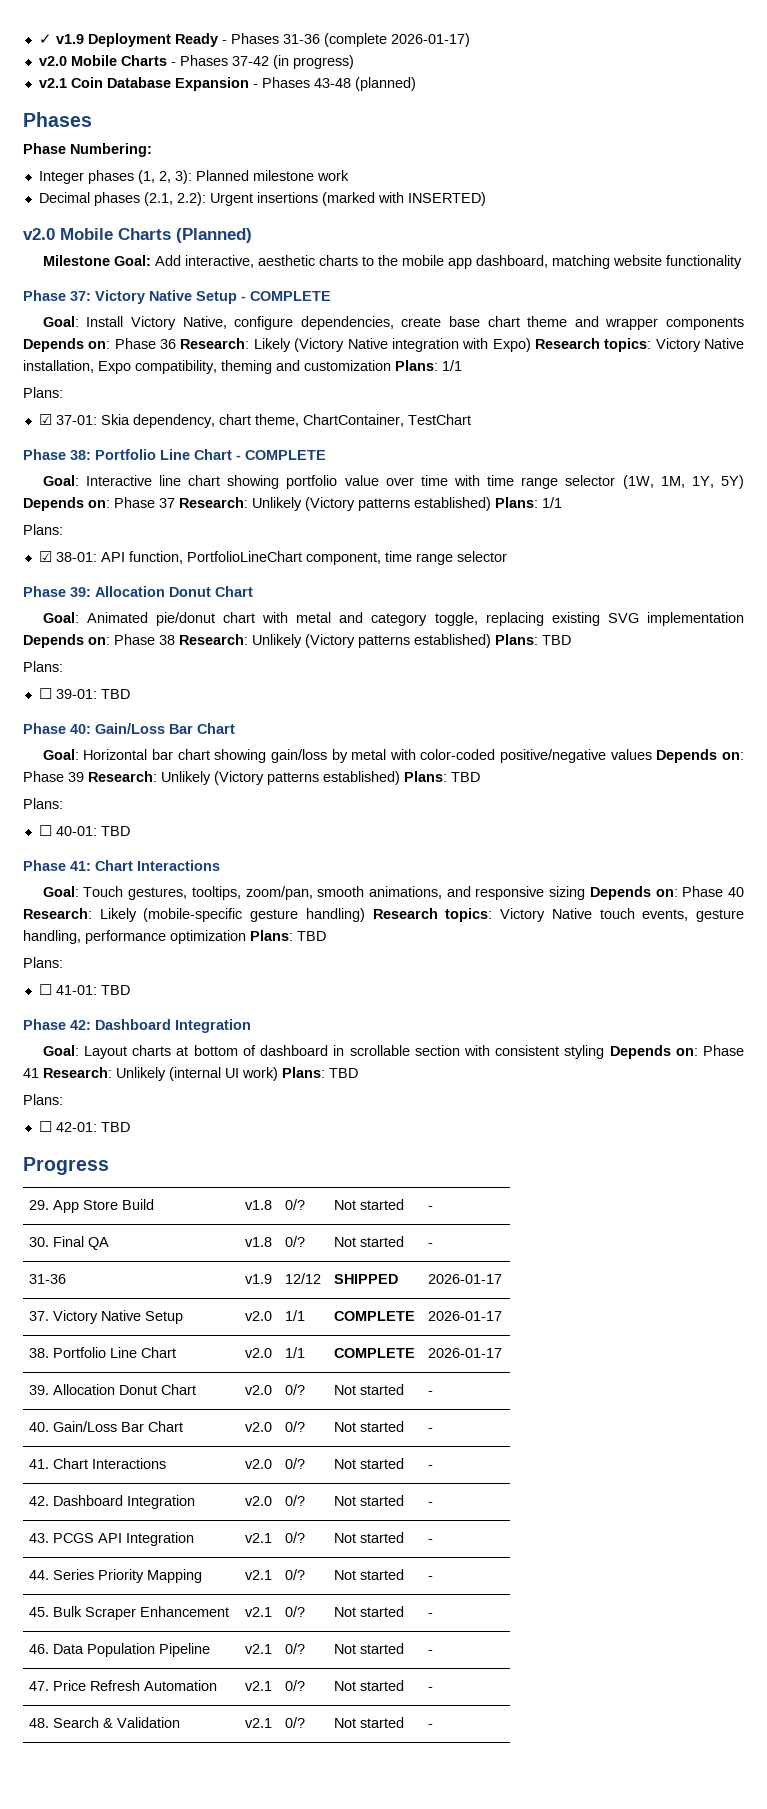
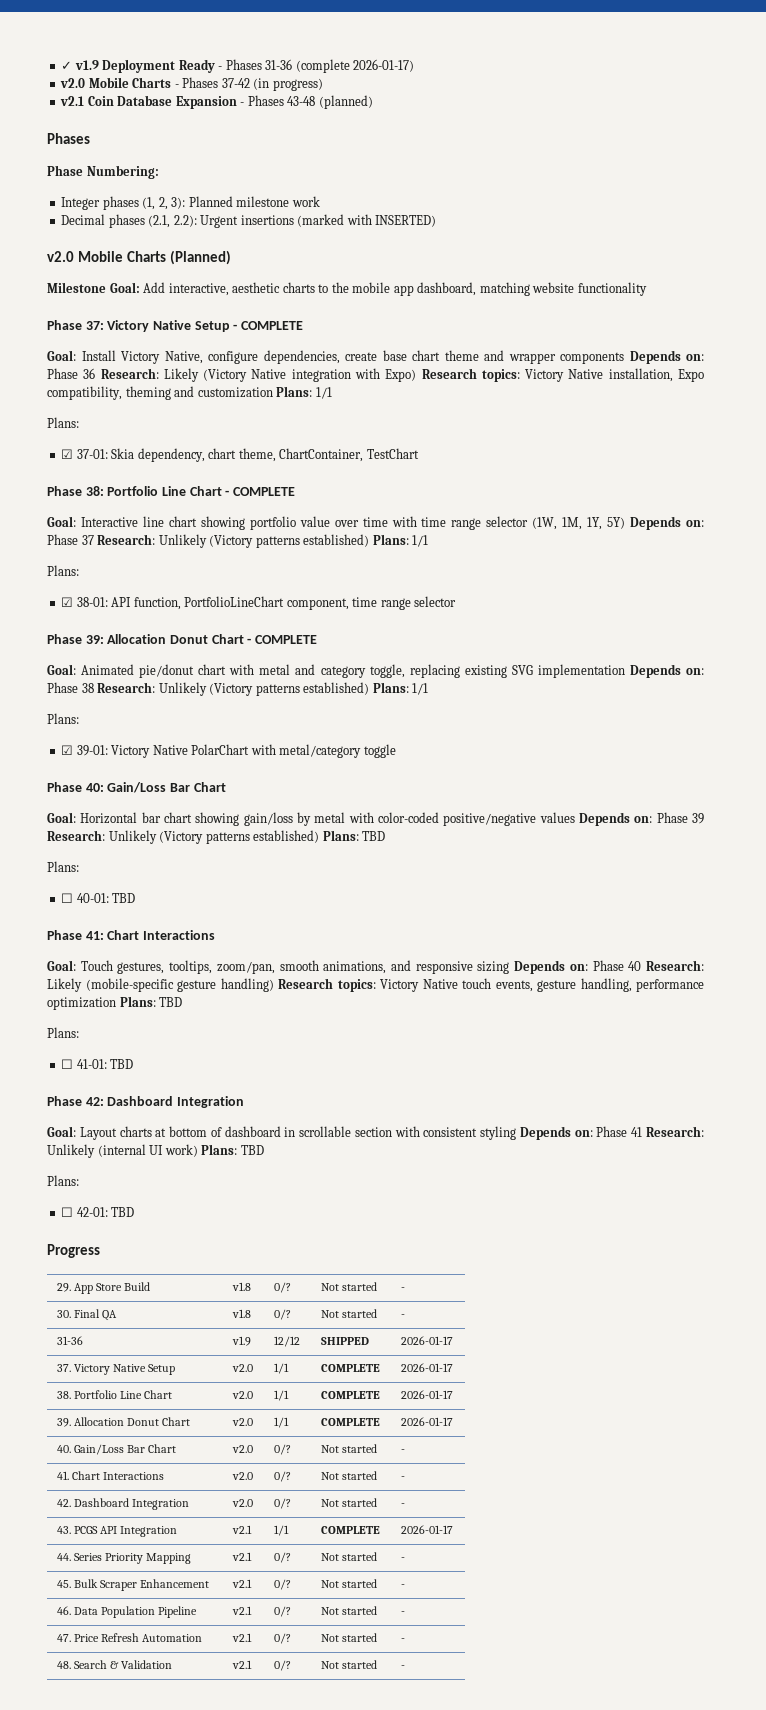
- Phase 39: Allocation Donut Chart
+ Phase 39: Allocation Donut Chart - COMPLETE
- Goal: Animated pie/donut chart with metal and category toggle, replacing existing SVG implementation Depends on: Phase 38 Research: Unlikely (Victory patterns established) Plans: TBD
+ Goal: Animated pie/donut chart with metal and category toggle, replacing existing SVG implementation Depends on: Phase 38 Research: Unlikely (Victory patterns established) Plans: 1/1
  Plans:
- ☐ 39-01: TBD
+ ☑ 39-01: Victory Native PolarChart with metal/category toggle
- 39. Allocation Donut Chart | v2.0 | 0/? | Not started | -
+ 39. Allocation Donut Chart | v2.0 | 1/1 | COMPLETE | 2026-01-17
- 43. PCGS API Integration | v2.1 | 0/? | Not started | -
+ 43. PCGS API Integration | v2.1 | 1/1 | COMPLETE | 2026-01-17

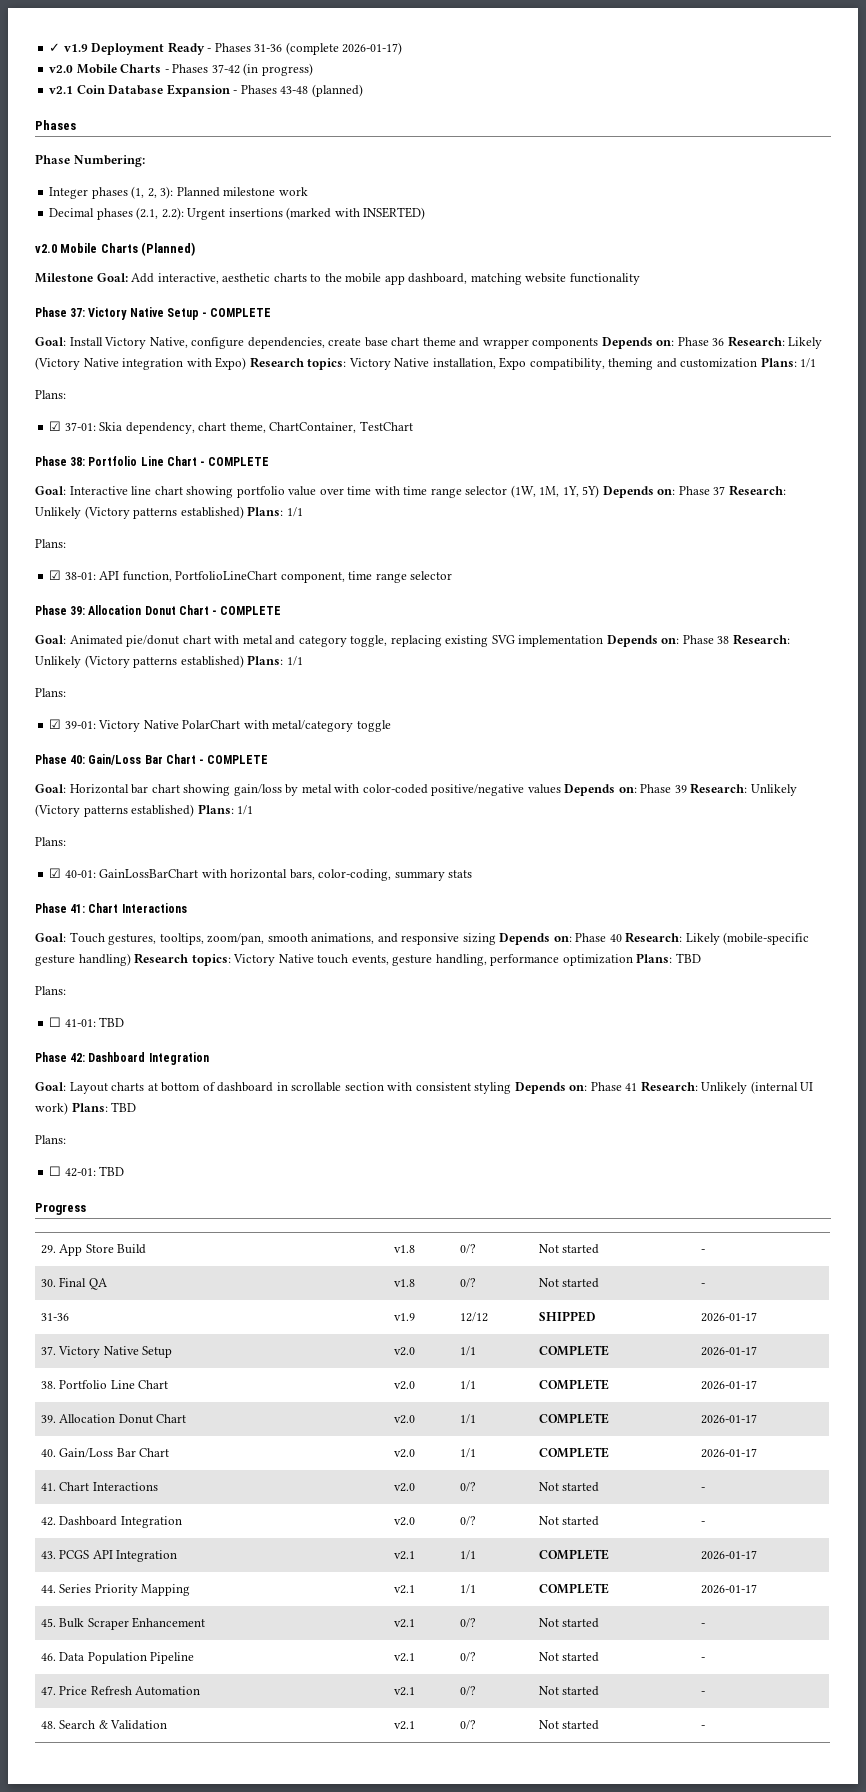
- Phase 40: Gain/Loss Bar Chart
+ Phase 40: Gain/Loss Bar Chart - COMPLETE
- Goal: Horizontal bar chart showing gain/loss by metal with color-coded positive/negative values Depends on: Phase 39 Research: Unlikely (Victory patterns established) Plans: TBD
+ Goal: Horizontal bar chart showing gain/loss by metal with color-coded positive/negative values Depends on: Phase 39 Research: Unlikely (Victory patterns established) Plans: 1/1
  Plans:
- ☐ 40-01: TBD
+ ☑ 40-01: GainLossBarChart with horizontal bars, color-coding, summary stats
- 40. Gain/Loss Bar Chart | v2.0 | 0/? | Not started | -
+ 40. Gain/Loss Bar Chart | v2.0 | 1/1 | COMPLETE | 2026-01-17
- 44. Series Priority Mapping | v2.1 | 0/? | Not started | -
+ 44. Series Priority Mapping | v2.1 | 1/1 | COMPLETE | 2026-01-17

